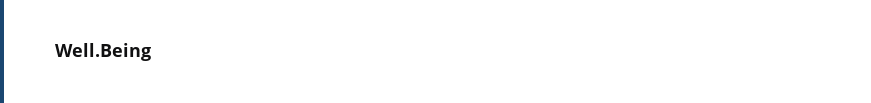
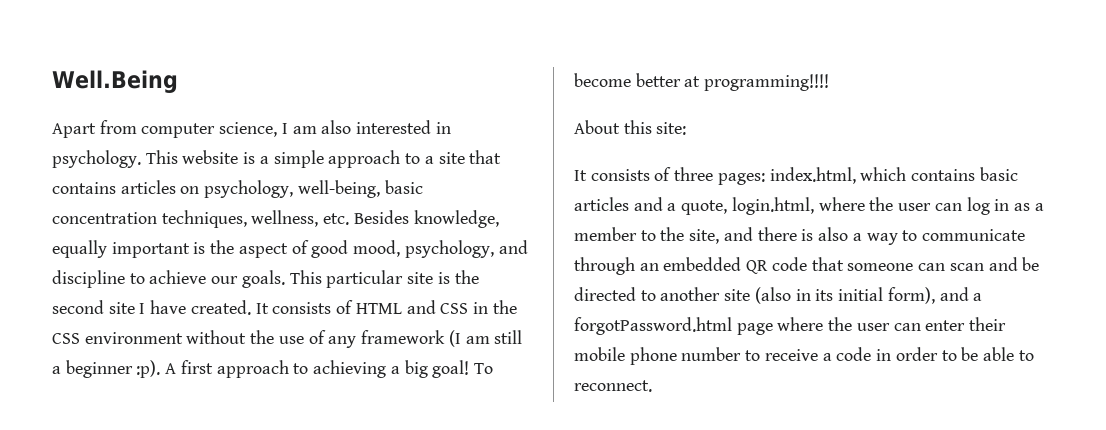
+ Apart from computer science, I am also interested in psychology. This website is a simple approach to a site that contains articles on psychology, well-being, basic concentration techniques, wellness, etc. Besides knowledge, equally important is the aspect of good mood, psychology, and discipline to achieve our goals. This particular site is the second site I have created. It consists of HTML and CSS in the CSS environment without the use of any framework (I am still a beginner :p). A first approach to achieving a big goal! To become better at programming!!!!
+ About this site:
+ It consists of three pages: index.html, which contains basic articles and a quote, login.html, where the user can log in as a member to the site, and there is also a way to communicate through an embedded QR code that someone can scan and be directed to another site (also in its initial form), and a forgotPassword.html page where the user can enter their mobile phone number to receive a code in order to be able to reconnect.

